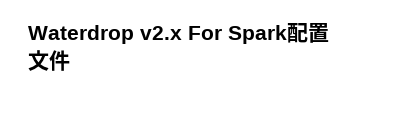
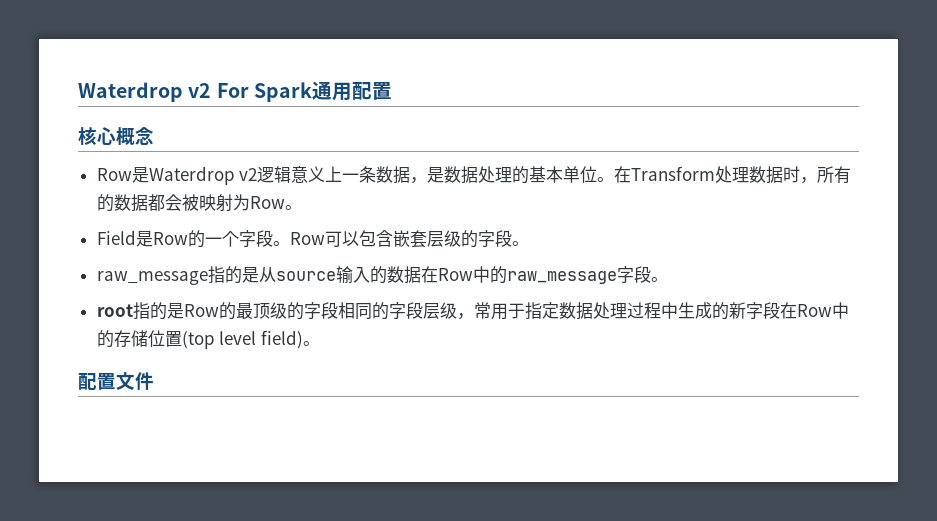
- Waterdrop v2.x For Spark配置文件
+ Waterdrop v2 For Spark通用配置
+ 核心概念
+ Row是Waterdrop v2逻辑意义上一条数据，是数据处理的基本单位。在Transform处理数据时，所有的数据都会被映射为Row。
+ Field是Row的一个字段。Row可以包含嵌套层级的字段。
+ raw_message指的是从source输入的数据在Row中的raw_message字段。
+ root指的是Row的最顶级的字段相同的字段层级，常用于指定数据处理过程中生成的新字段在Row中的存储位置(top level field)。
+ 配置文件

